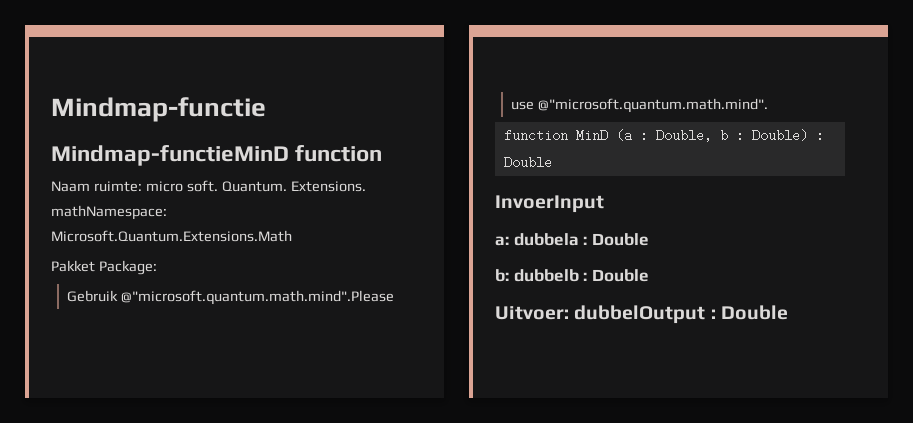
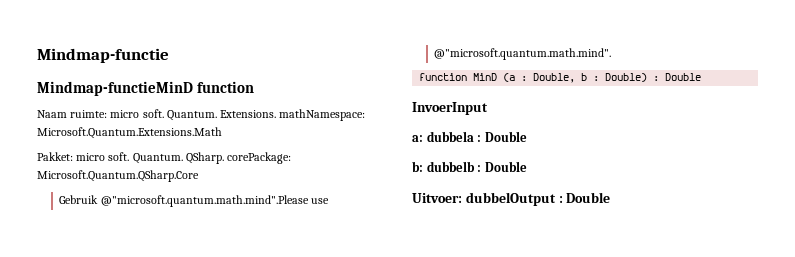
- Pakket Package:
+ Pakket: micro soft. Quantum. QSharp. corePackage: Microsoft.Quantum.QSharp.Core

